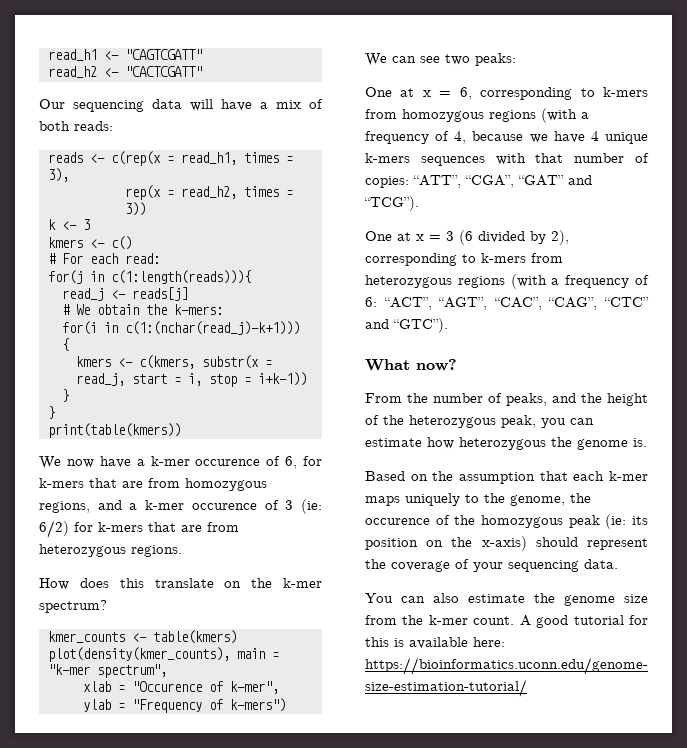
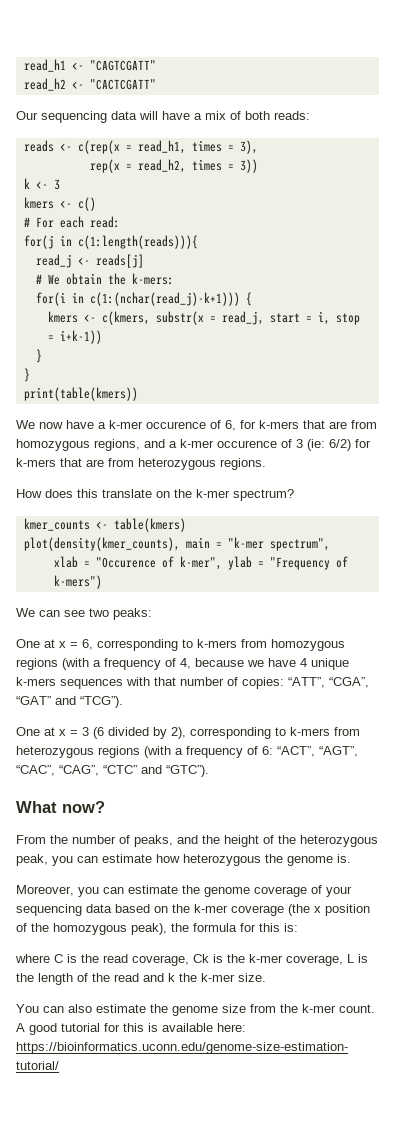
- Based on the assumption that each k-mer maps uniquely to the genome, the occurence of the homozygous peak (ie: its position on the x-axis) should represent the coverage of your sequencing data.
+ Moreover, you can estimate the genome coverage of your sequencing data based on the k-mer coverage (the x position of the homozygous peak), the formula for this is:
+ where C is the read coverage, Ck is the k-mer coverage, L is the length of the read and k the k-mer size.

